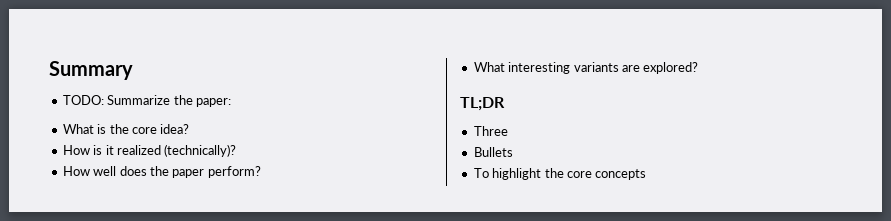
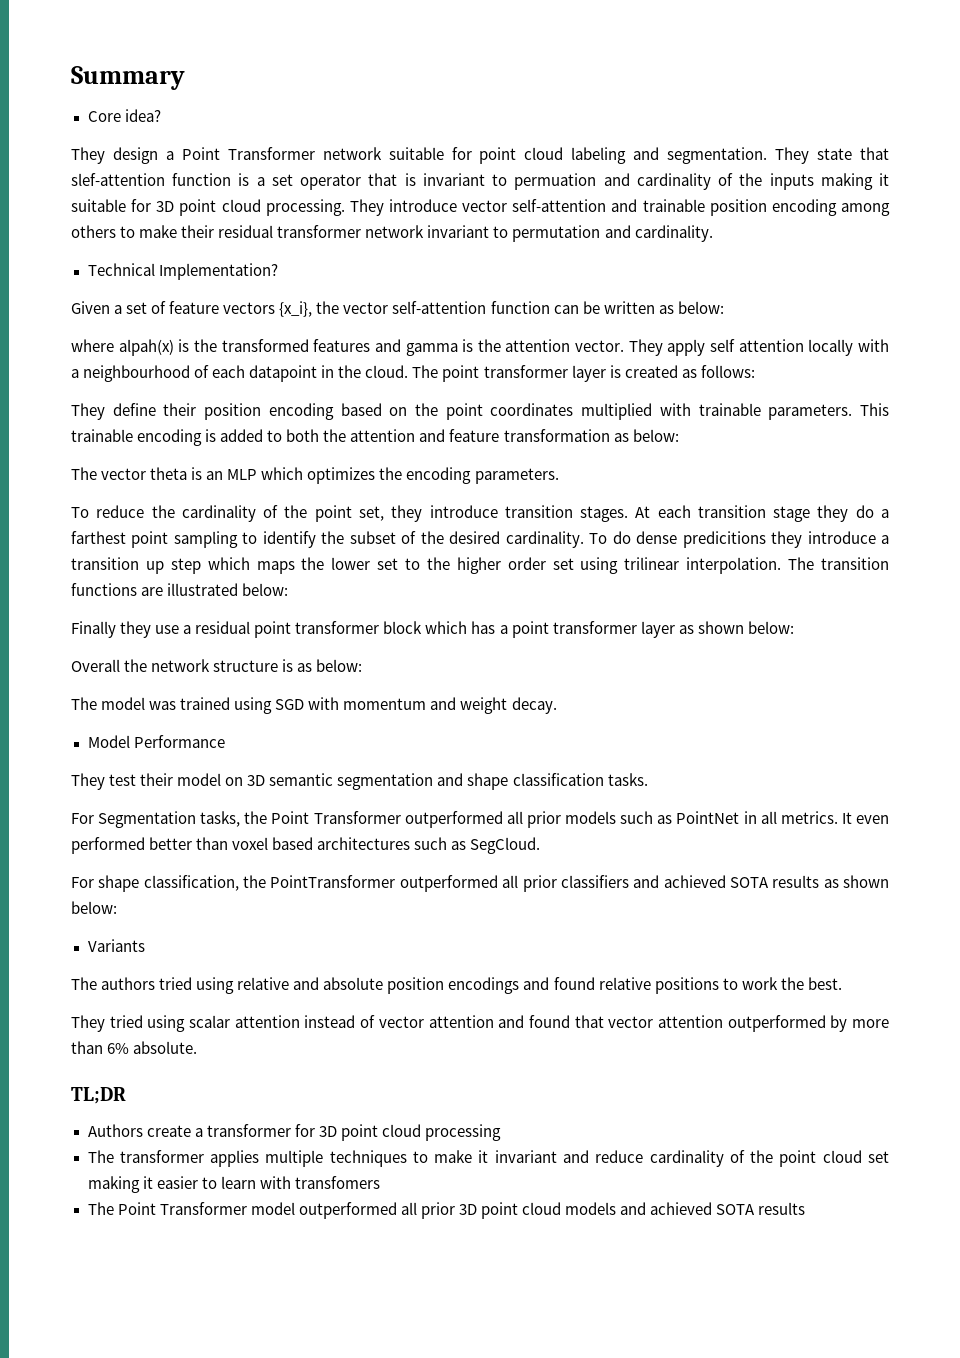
- TODO: Summarize the paper:
- What is the core idea?
- How is it realized (technically)?
- How well does the paper perform?
- What interesting variants are explored?
+ Core idea?
+ They design a Point Transformer network suitable for point cloud labeling and segmentation. They state that slef-attention function is a set operator that is invariant to permuation and cardinality of the inputs making it suitable for 3D point cloud processing. They introduce vector self-attention and trainable position encoding among others to make their residual transformer network invariant to permutation and cardinality.
+ Technical Implementation?
+ Given a set of feature vectors {x_i}, the vector self-attention function can be written as below:
+ where alpah(x) is the transformed features and gamma is the attention vector. They apply self attention locally with a neighbourhood of each datapoint in the cloud. The point transformer layer is created as follows:
+ They define their position encoding based on the point coordinates multiplied with trainable parameters. This trainable encoding is added to both the attention and feature transformation as below:
+ The vector theta is an MLP which optimizes the encoding parameters.
+ To reduce the cardinality of the point set, they introduce transition stages. At each transition stage they do a farthest point sampling to identify the subset of the desired cardinality. To do dense predicitions they introduce a transition up step which maps the lower set to the higher order set using trilinear interpolation. The transition functions are illustrated below:
+ Finally they use a residual point transformer block which has a point transformer layer as shown below:
+ Overall the network structure is as below:
+ The model was trained using SGD with momentum and weight decay.
+ Model Performance
+ They test their model on 3D semantic segmentation and shape classification tasks.
+ For Segmentation tasks, the Point Transformer outperformed all prior models such as PointNet in all metrics. It even performed better than voxel based architectures such as SegCloud.
+ For shape classification, the PointTransformer outperformed all prior classifiers and achieved SOTA results as shown below:
+ Variants
+ The authors tried using relative and absolute position encodings and found relative positions to work the best.
+ They tried using scalar attention instead of vector attention and found that vector attention outperformed by more than 6% absolute.
  TL;DR
- Three
- Bullets
- To highlight the core concepts
+ Authors create a transformer for 3D point cloud processing
+ The transformer applies multiple techniques to make it invariant and reduce cardinality of the point cloud set making it easier to learn with transfomers
+ The Point Transformer model outperformed all prior 3D point cloud models and achieved SOTA results

